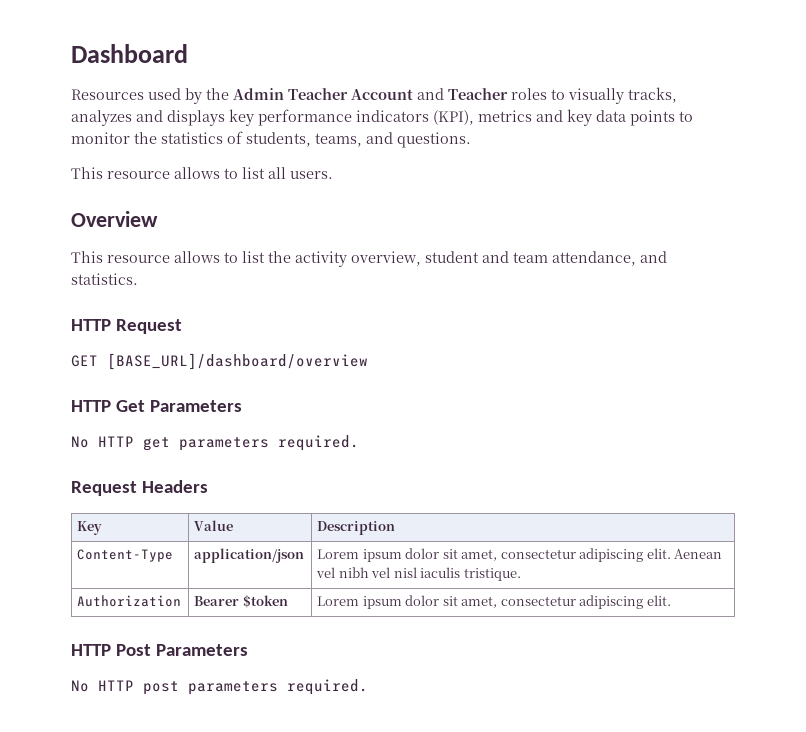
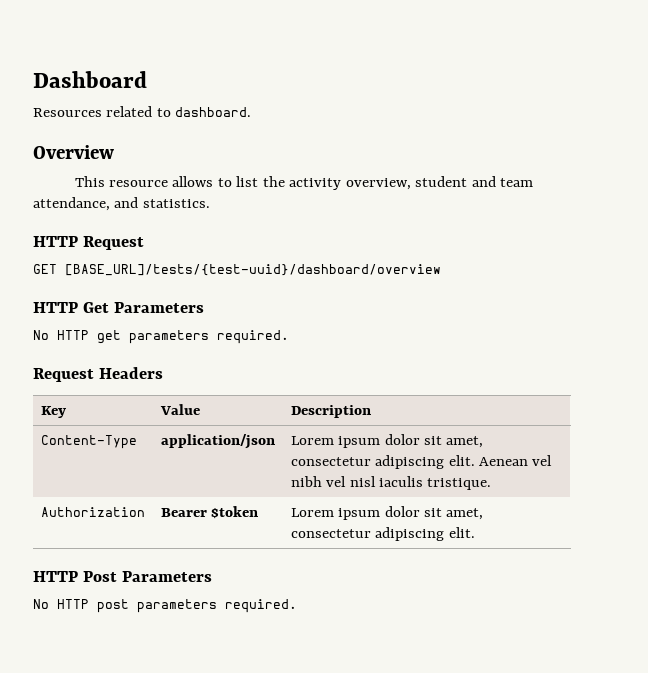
- Resources used by the Admin Teacher Account and Teacher roles to visually tracks, analyzes and displays key performance indicators (KPI), metrics and key data points to monitor the statistics of students, teams, and questions.
- This resource allows to list all users.
+ Resources related to dashboard.
- GET [BASE_URL]/dashboard/overview
+ GET [BASE_URL]/tests/{test-uuid}/dashboard/overview

